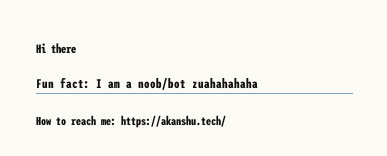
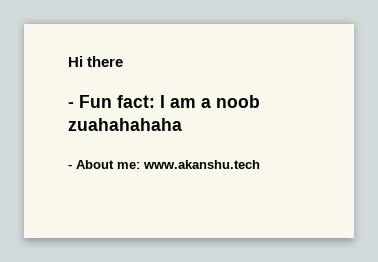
- Fun fact: I am a noob/bot zuahahahaha
+ - Fun fact: I am a noob zuahahahaha
- How to reach me: https://akanshu.tech/
+ - About me: www.akanshu.tech

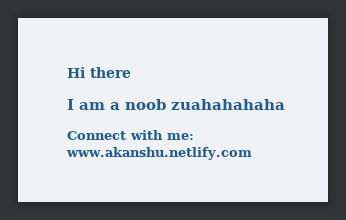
- - Fun fact: I am a noob zuahahahaha
+ I am a noob zuahahahaha
- - About me: www.akanshu.tech
+ Connect with me: www.akanshu.netlify.com

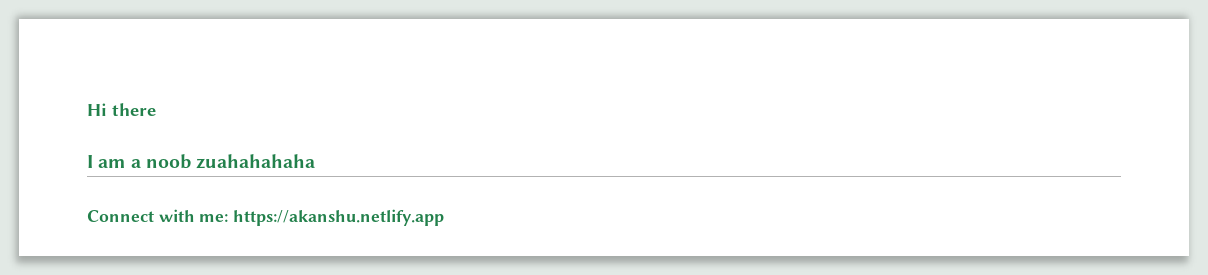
- Connect with me: www.akanshu.netlify.com
+ Connect with me: https://akanshu.netlify.app

